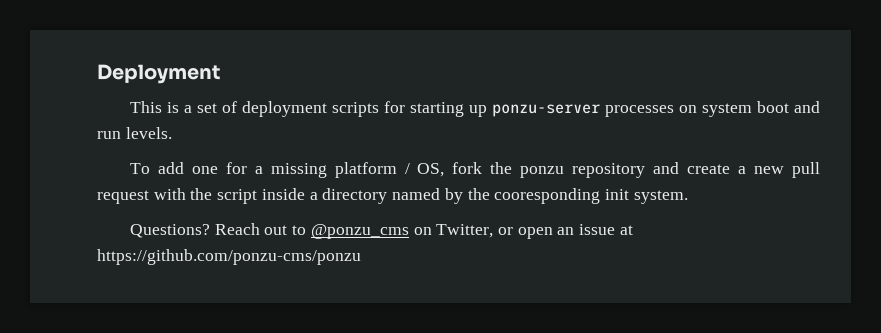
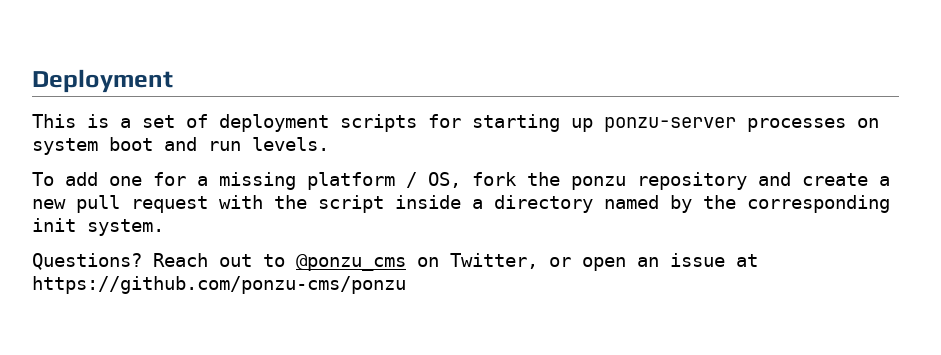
- To add one for a missing platform / OS, fork the ponzu repository and create a new pull request with the script inside a directory named by the cooresponding init system.
+ To add one for a missing platform / OS, fork the ponzu repository and create a new pull request with the script inside a directory named by the corresponding init system.

